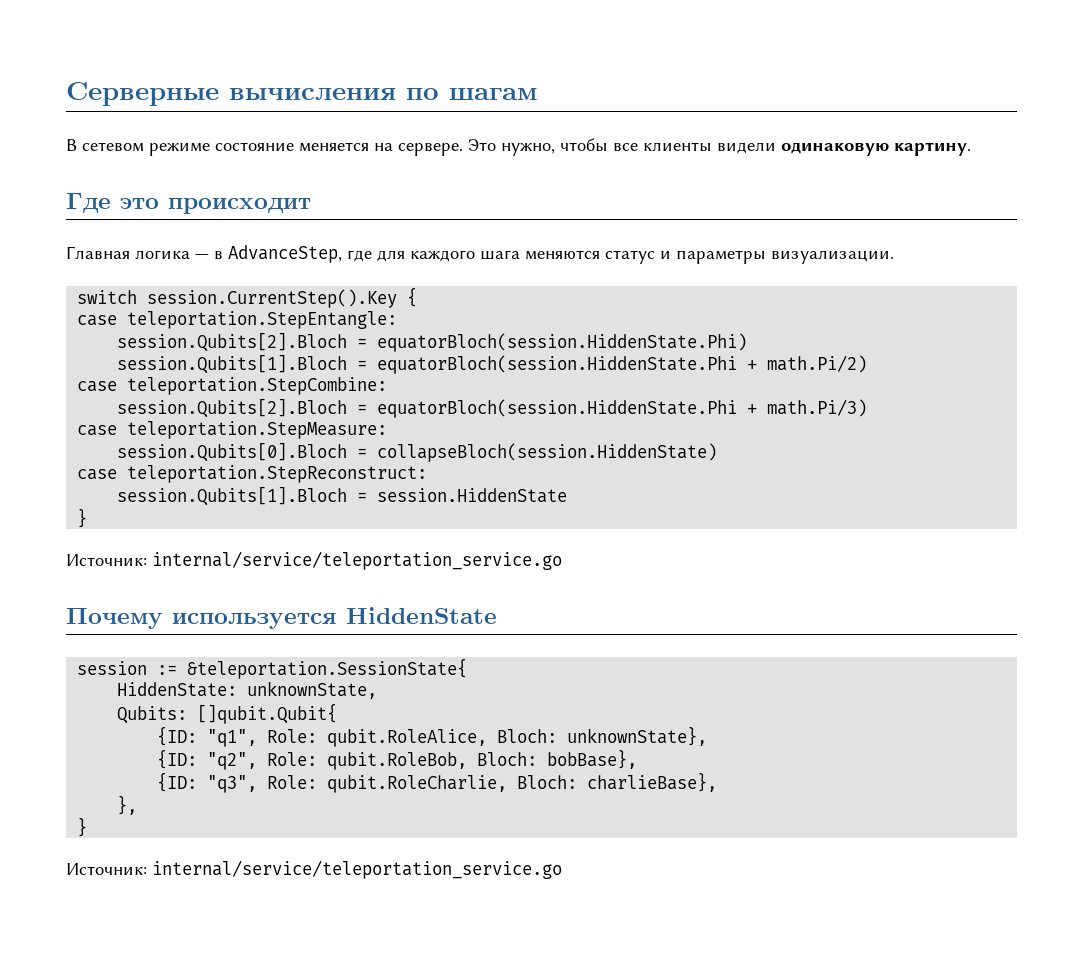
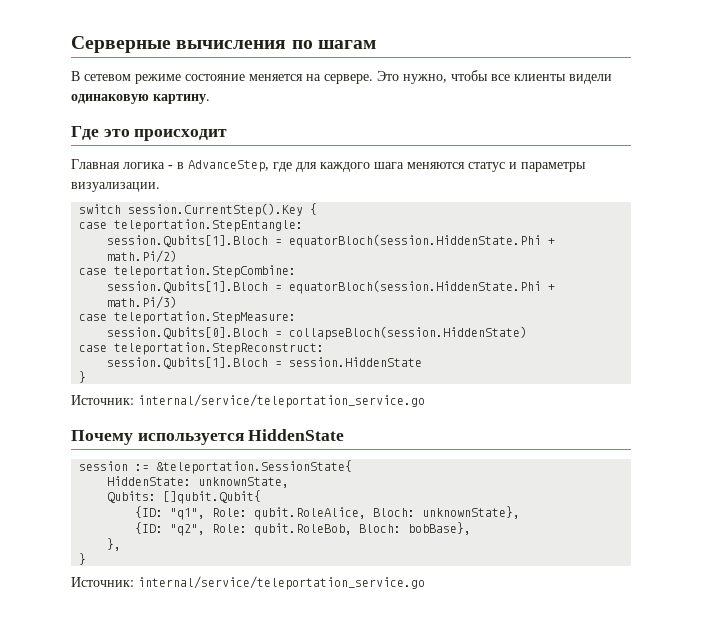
- Главная логика — в AdvanceStep, где для каждого шага меняются статус и параметры визуализации.
+ Главная логика - в AdvanceStep, где для каждого шага меняются статус и параметры визуализации.
- session.Qubits[2].Bloch = equatorBloch(session.HiddenState.Phi)
- session.Qubits[2].Bloch = equatorBloch(session.HiddenState.Phi + math.Pi/3)
+ session.Qubits[1].Bloch = equatorBloch(session.HiddenState.Phi + math.Pi/3)
- {ID: "q3", Role: qubit.RoleCharlie, Bloch: charlieBase},

